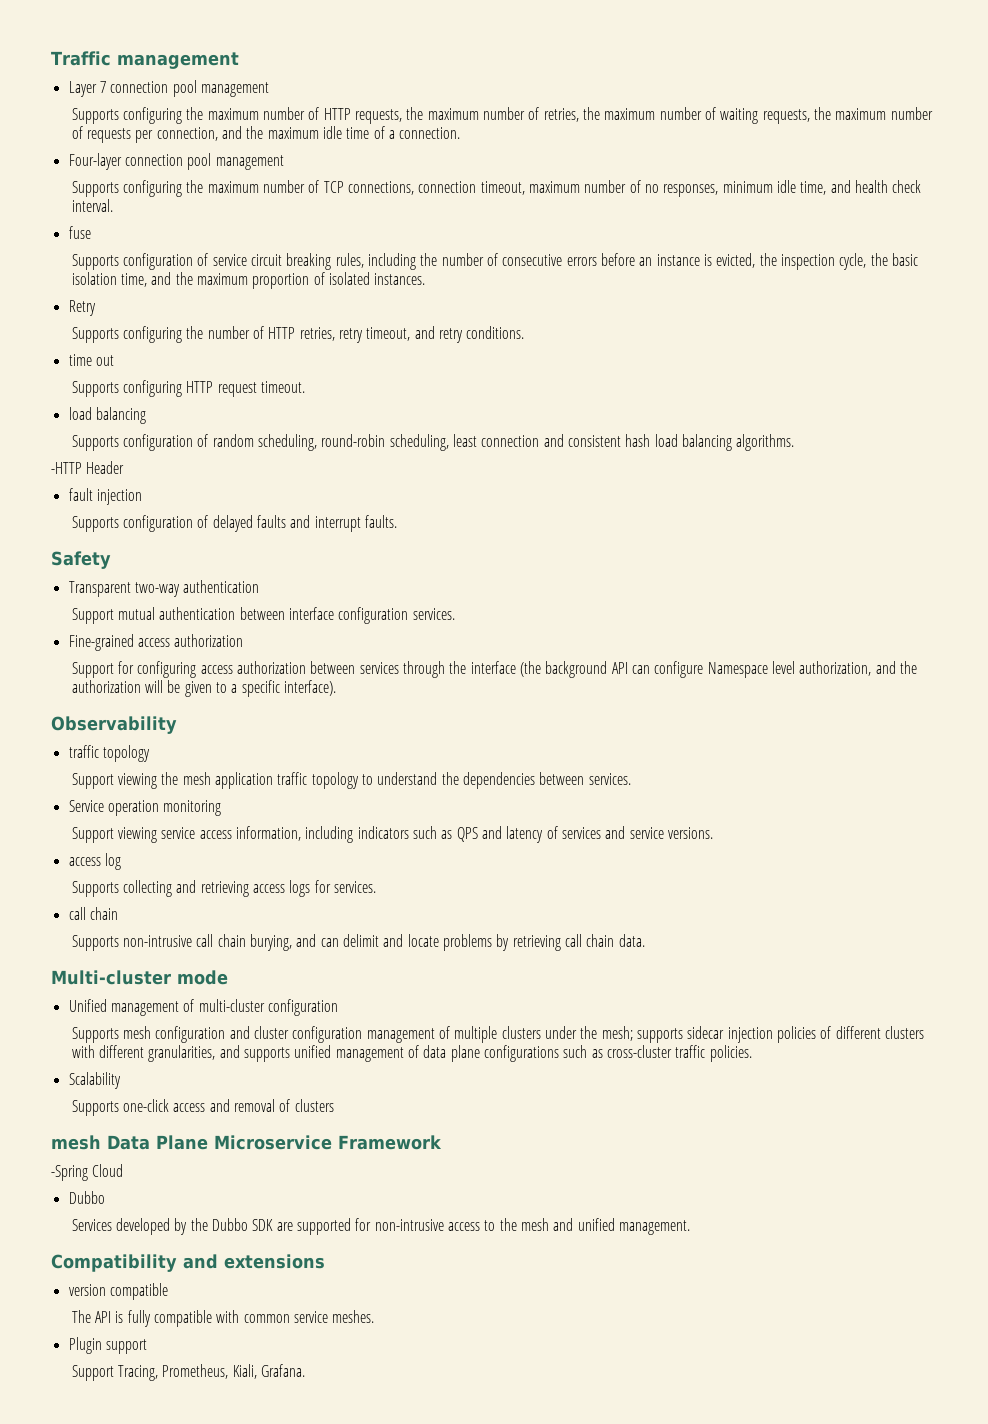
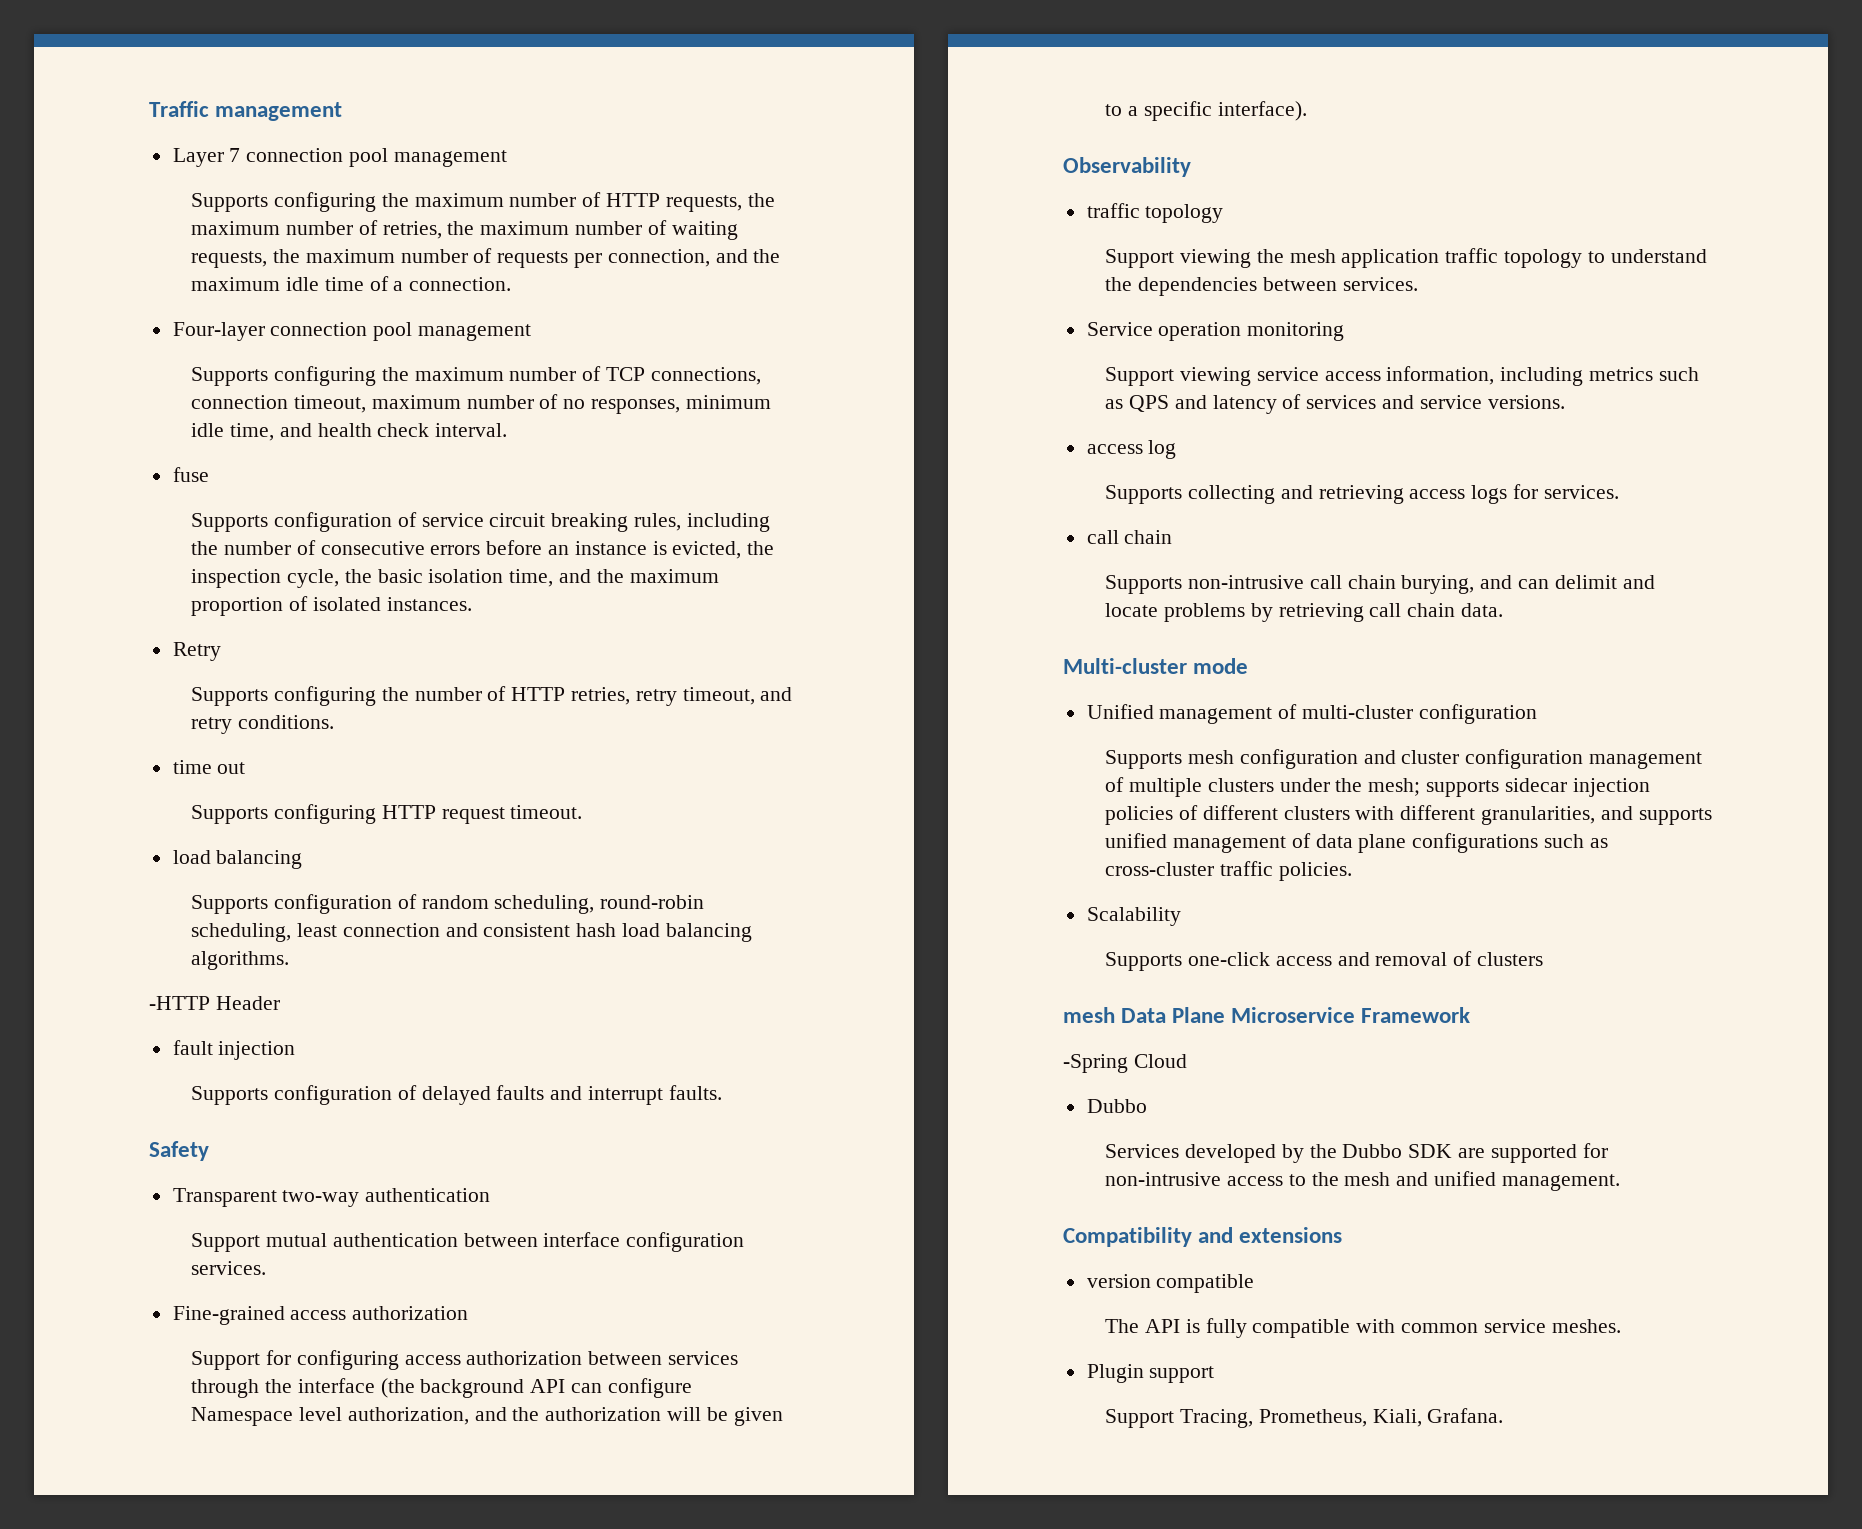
- Support viewing service access information, including indicators such as QPS and latency of services and service versions.
+ Support viewing service access information, including metrics such as QPS and latency of services and service versions.

